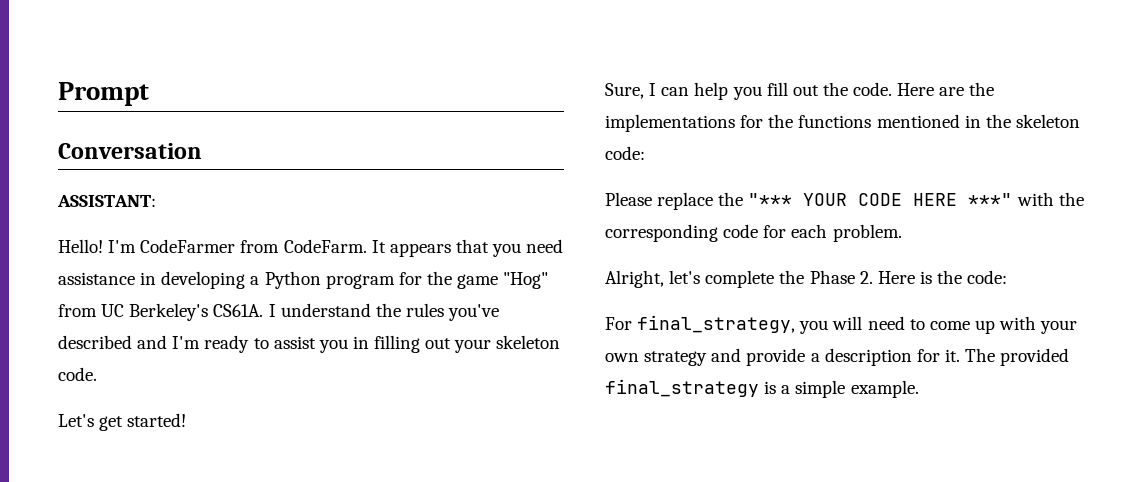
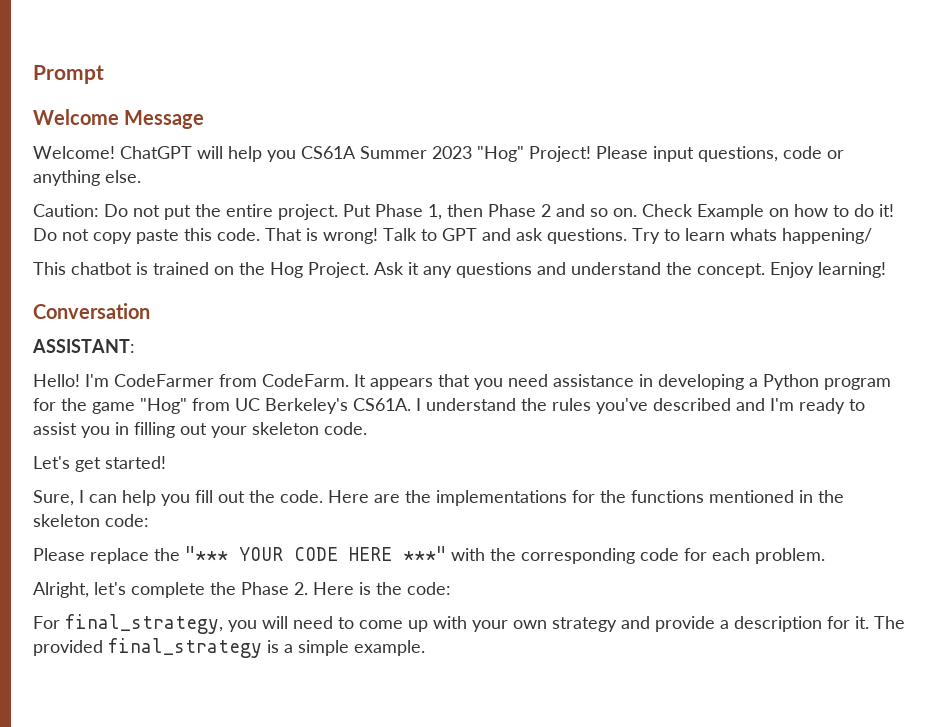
+ Welcome Message
+ Welcome! ChatGPT will help you CS61A Summer 2023 "Hog" Project! Please input questions, code or anything else.
+ Caution: Do not put the entire project. Put Phase 1, then Phase 2 and so on. Check Example on how to do it! Do not copy paste this code. That is wrong! Talk to GPT and ask questions. Try to learn whats happening/
+ This chatbot is trained on the Hog Project. Ask it any questions and understand the concept. Enjoy learning!

